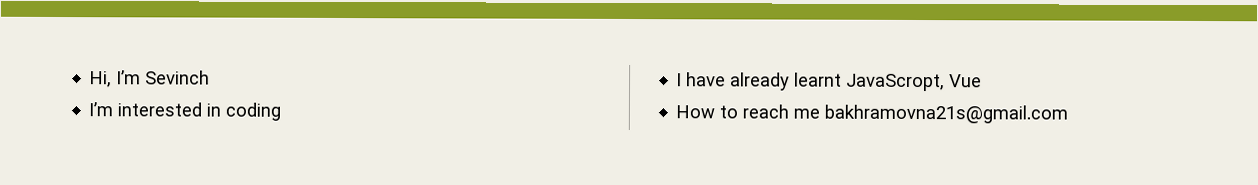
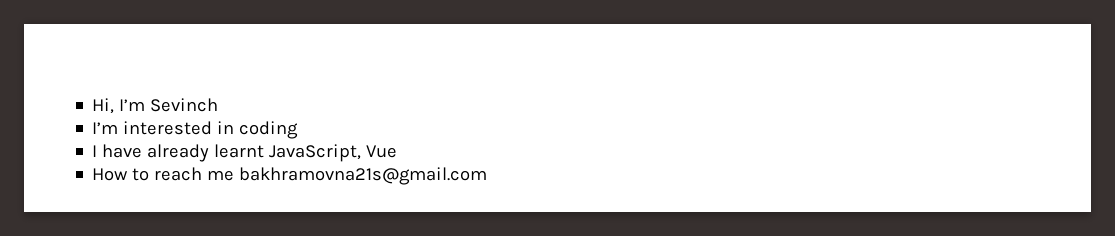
- I have already learnt JavaScropt, Vue
+ I have already learnt JavaScript, Vue

